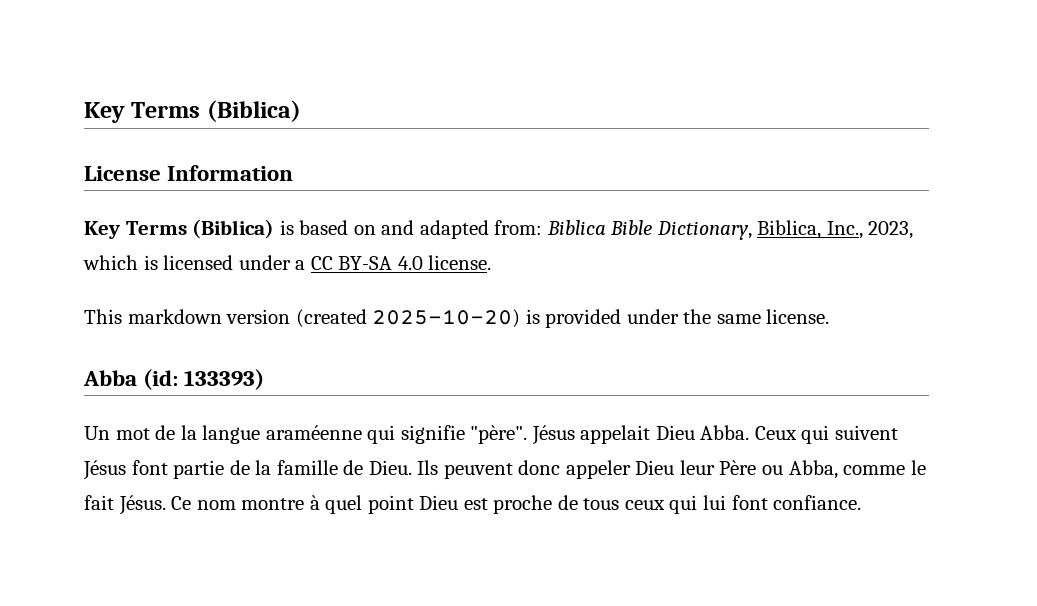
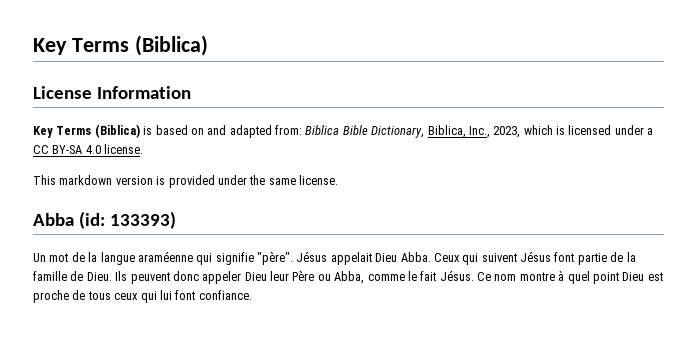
- This markdown version (created 2025-10-20) is provided under the same license.
+ This markdown version is provided under the same license.

